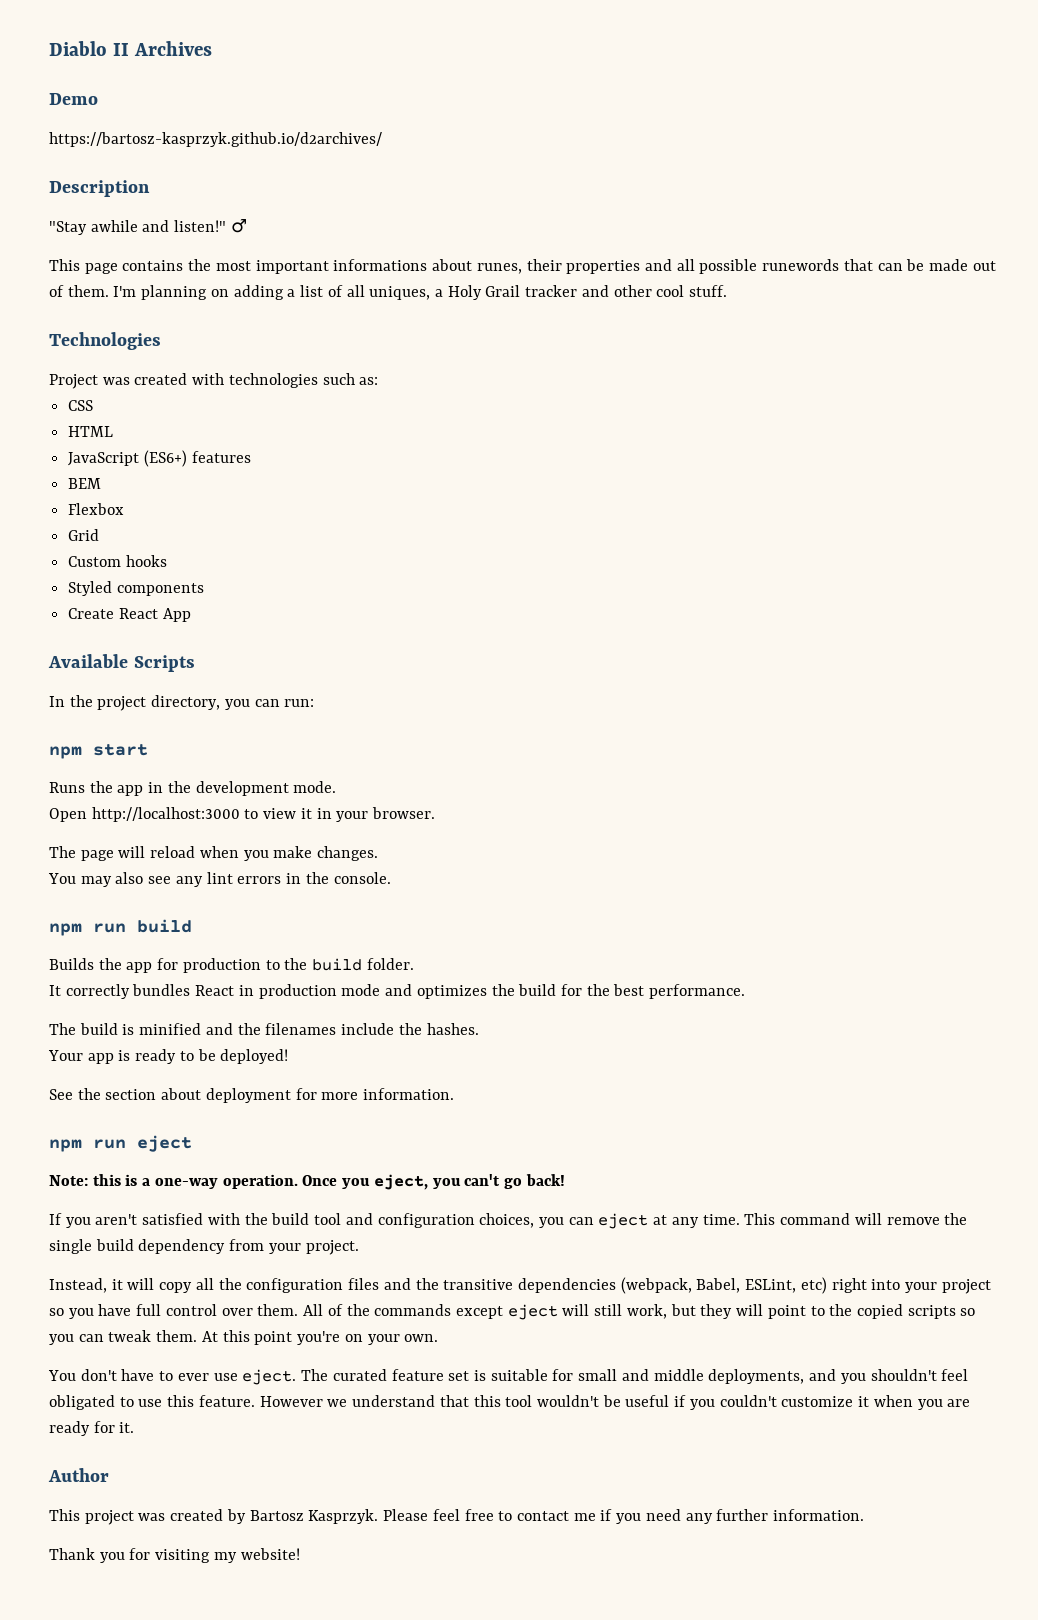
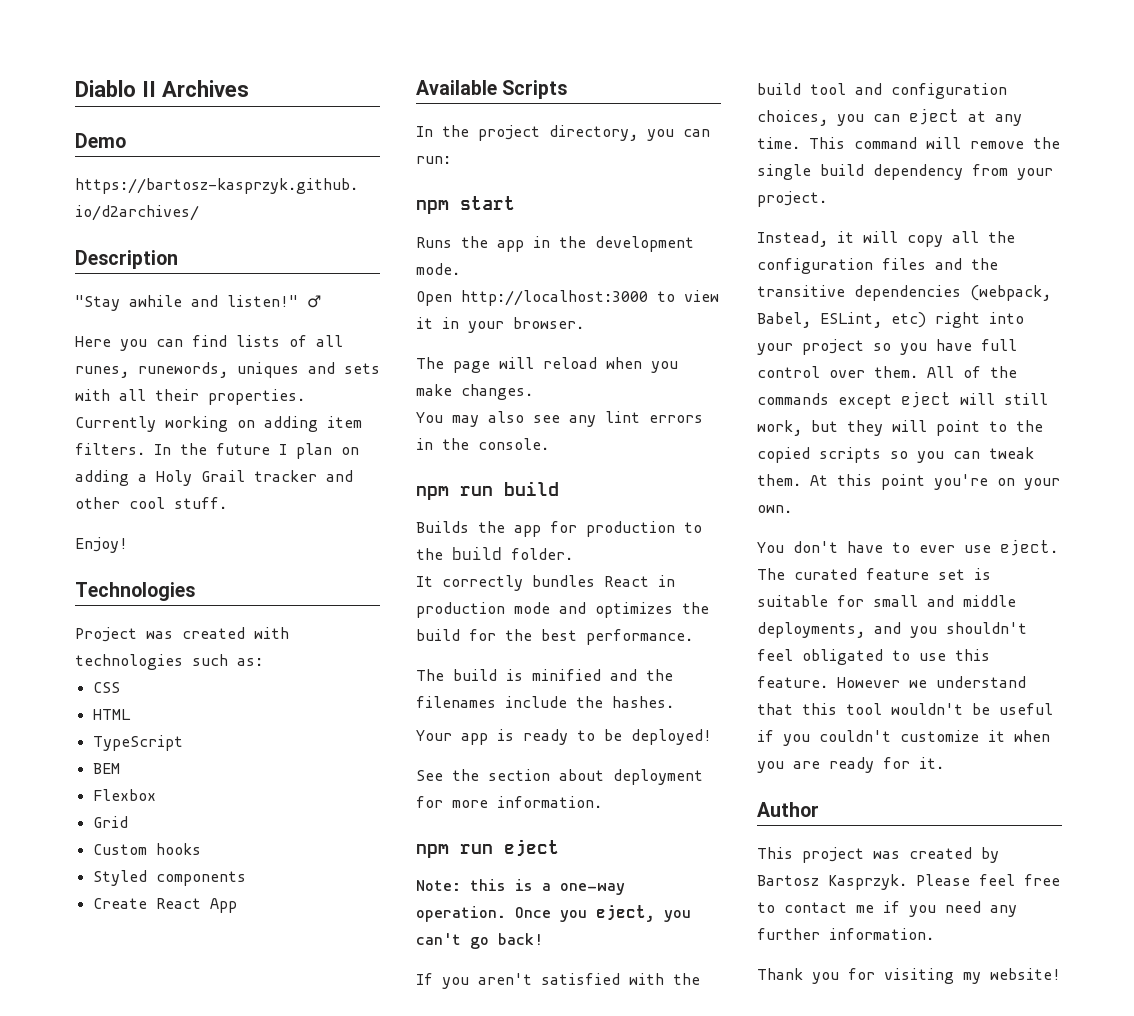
- This page contains the most important informations about runes, their properties and all possible runewords that can be made out of them. I'm planning on adding a list of all uniques, a Holy Grail tracker and other cool stuff.
+ Here you can find lists of all runes, runewords, uniques and sets with all their properties. Currently working on adding item filters. In the future I plan on adding a Holy Grail tracker and other cool stuff.
+ Enjoy!
- JavaScript (ES6+) features
+ TypeScript

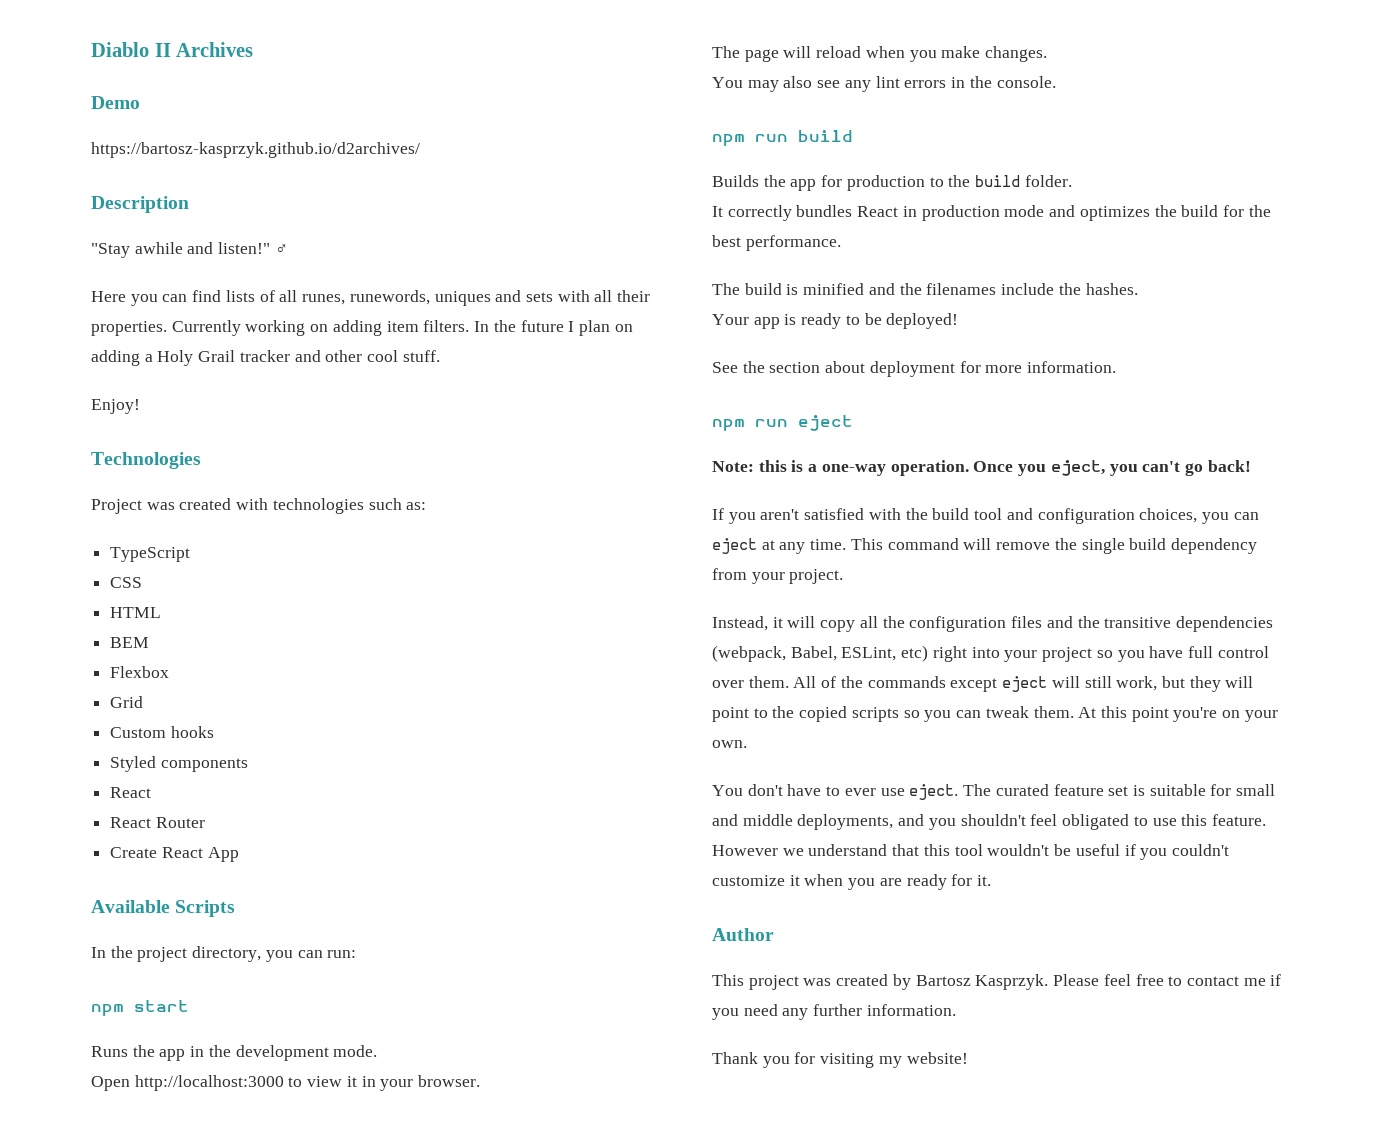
+ TypeScript
- TypeScript
  Styled components
+ React
+ React Router

